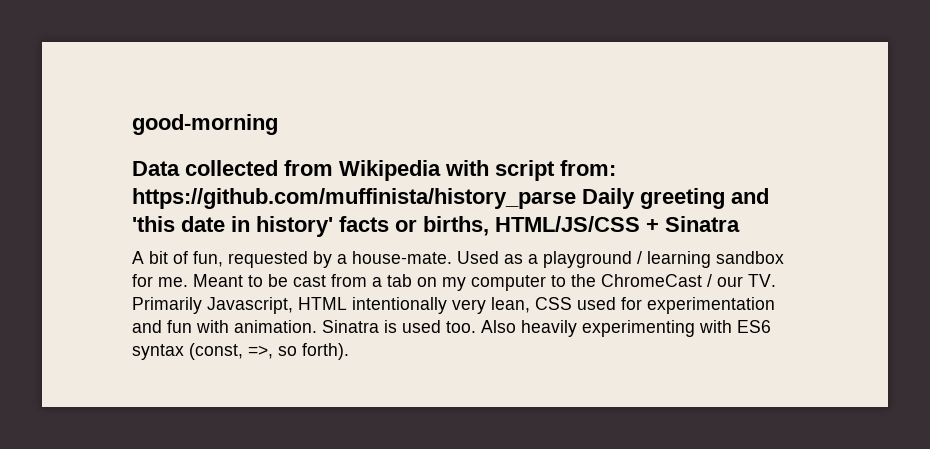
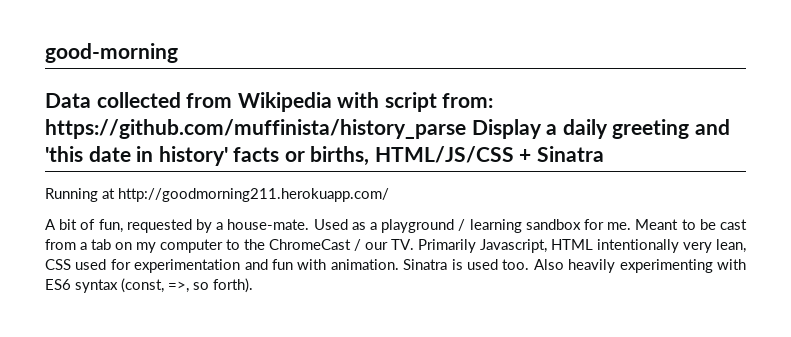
- Data collected from Wikipedia with script from: https://github.com/muffinista/history_parse Daily greeting and 'this date in history' facts or births, HTML/JS/CSS + Sinatra
+ Data collected from Wikipedia with script from: https://github.com/muffinista/history_parse Display a daily greeting and 'this date in history' facts or births, HTML/JS/CSS + Sinatra
+ Running at http://goodmorning211.herokuapp.com/

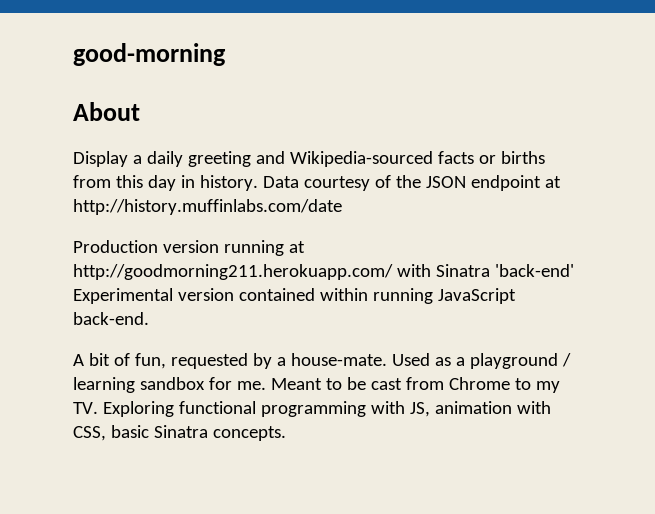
- Data collected from Wikipedia with script from: https://github.com/muffinista/history_parse Display a daily greeting and 'this date in history' facts or births, HTML/JS/CSS + Sinatra
- Running at http://goodmorning211.herokuapp.com/
+ About
+ Display a daily greeting and Wikipedia-sourced facts or births from this day in history. Data courtesy of the JSON endpoint at http://history.muffinlabs.com/date
+ Production version running at http://goodmorning211.herokuapp.com/ with Sinatra 'back-end' Experimental version contained within running JavaScript back-end.
- Meant to be cast from a tab on my computer to the ChromeCast / our TV. Primarily Javascript, HTML intentionally very lean, CSS used for experimentation and fun with animation. Sinatra is used too. Also heavily experimenting with ES6 syntax (const, =>, so forth).
+ Meant to be cast from Chrome to my TV. Exploring functional programming with JS, animation with CSS, basic Sinatra concepts.

